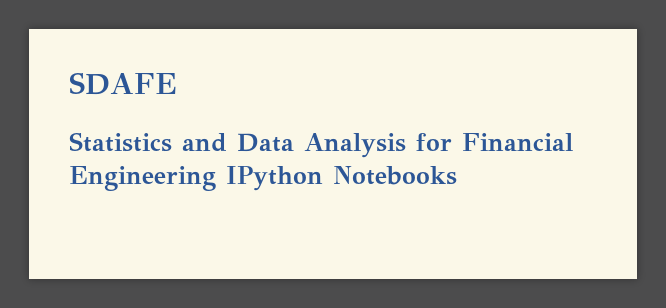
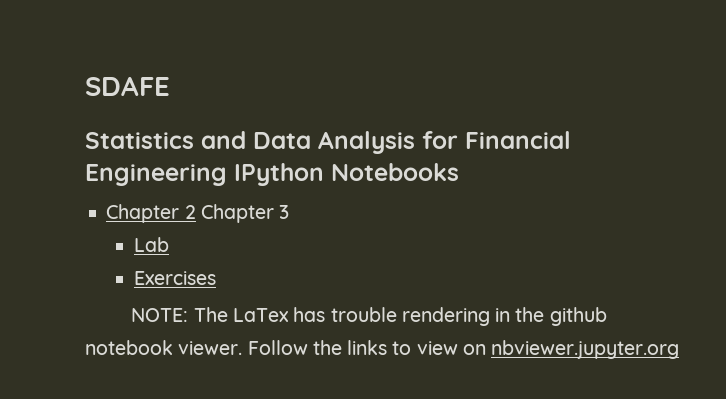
+ Chapter 2 Chapter 3
+ Lab
+ Exercises
+ NOTE: The LaTex has trouble rendering in the github notebook viewer. Follow the links to view on nbviewer.jupyter.org

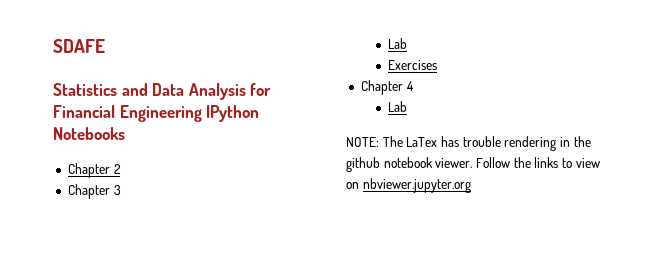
- Chapter 2 Chapter 3
+ Chapter 2
+ Chapter 3
+ Chapter 4
+ Lab

